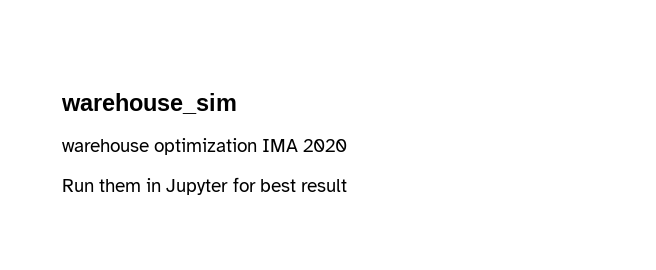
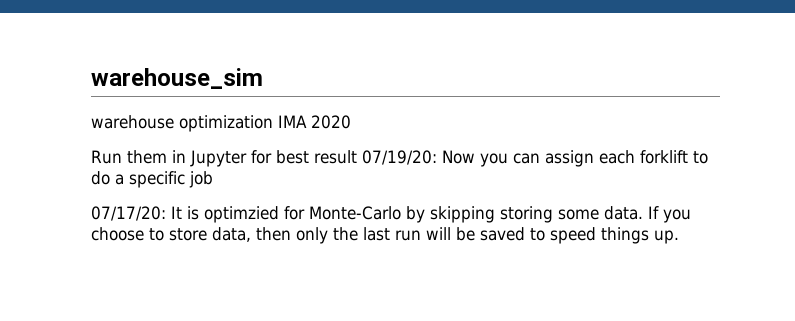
- Run them in Jupyter for best result
+ Run them in Jupyter for best result 07/19/20: Now you can assign each forklift to do a specific job
+ 07/17/20: It is optimzied for Monte-Carlo by skipping storing some data. If you choose to store data, then only the last run will be saved to speed things up.

